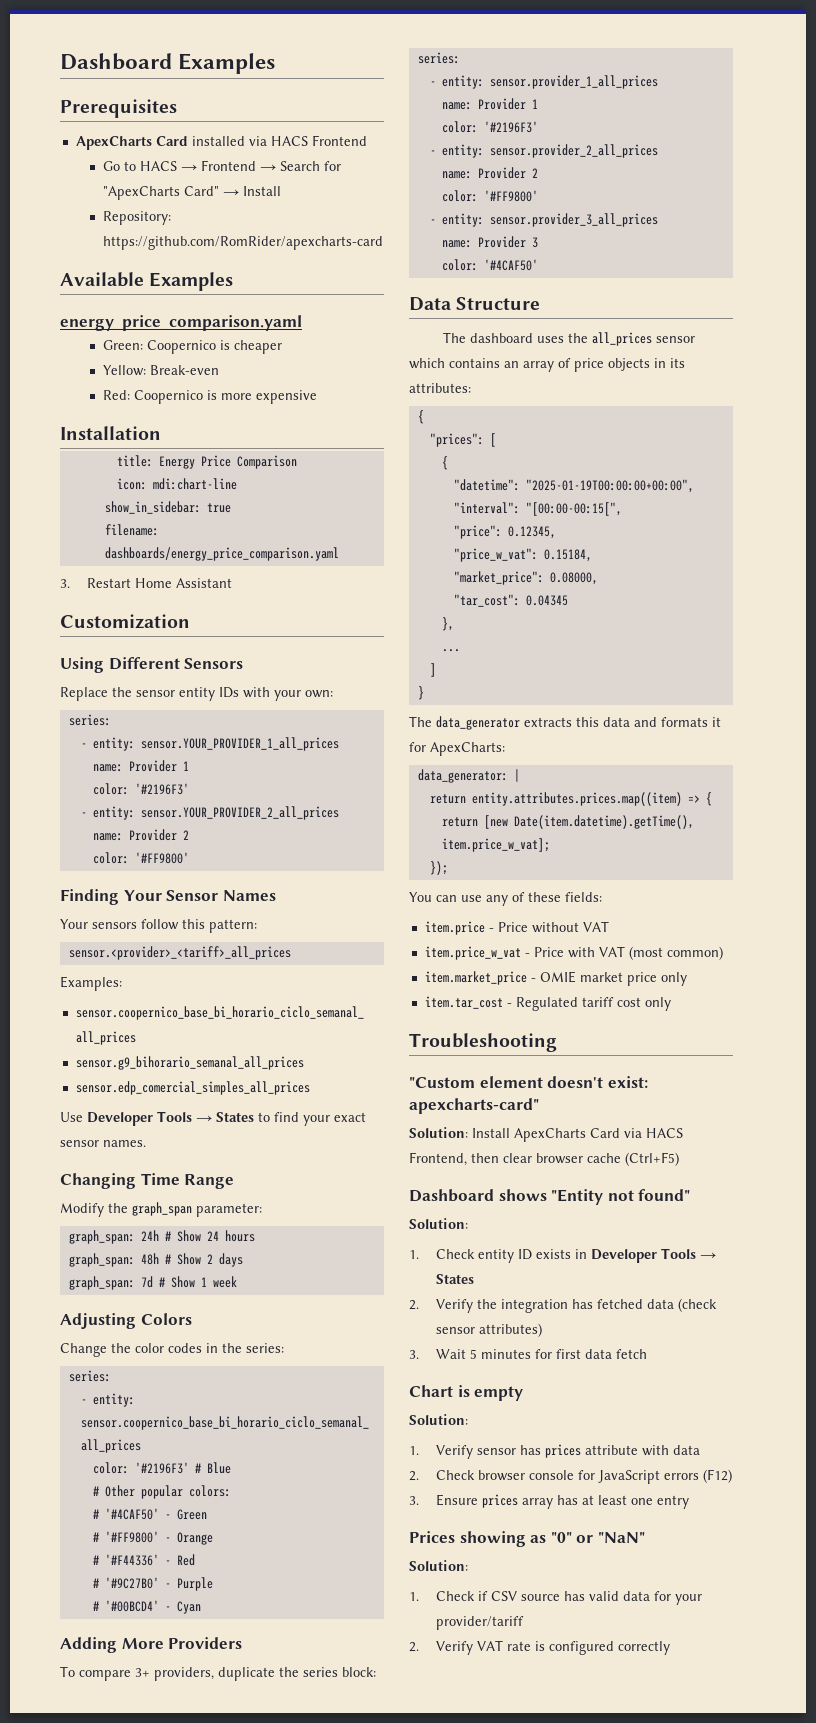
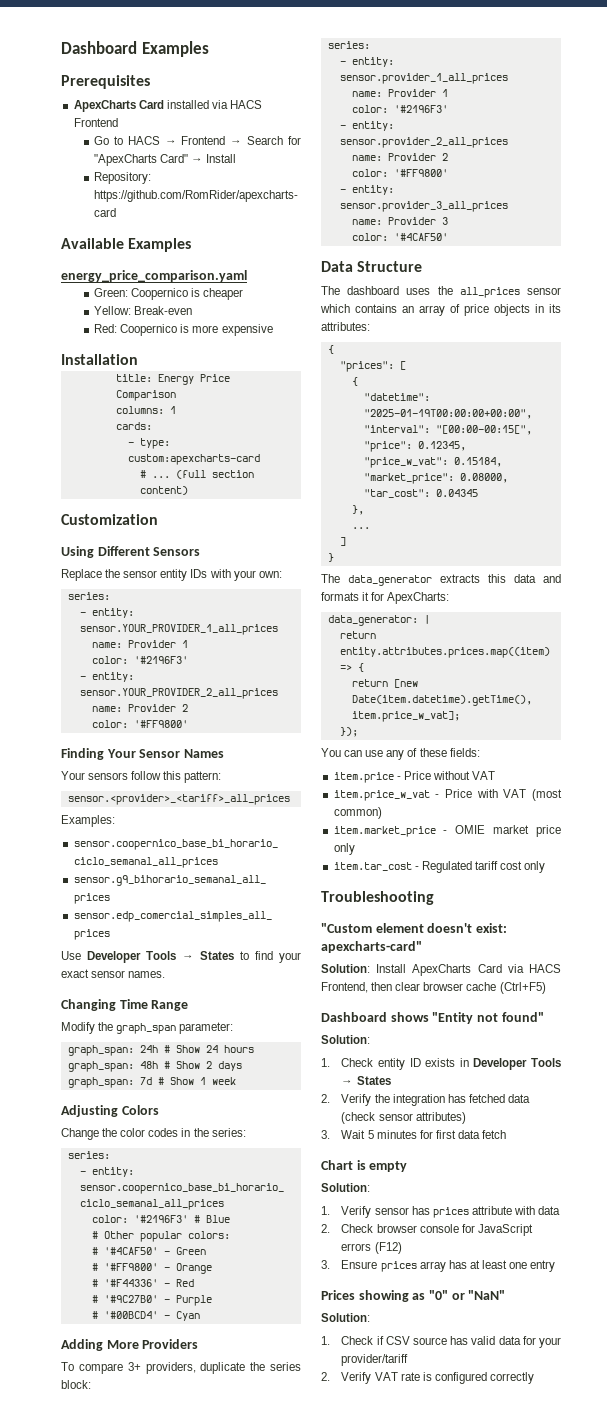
- icon: mdi:chart-line
- show_in_sidebar: true
- filename: dashboards/energy_price_comparison.yaml
- 3. Restart Home Assistant
+ columns: 1
+ cards:
+ - type: custom:apexcharts-card
+ # ... (full section content)

